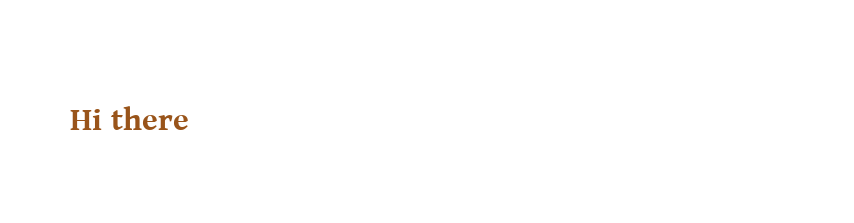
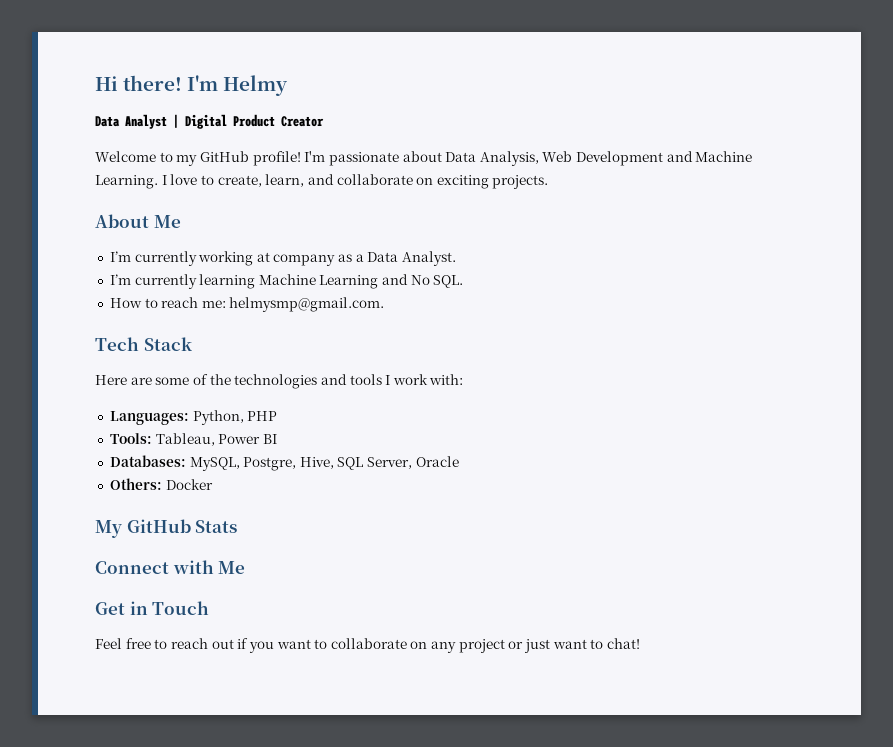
- Hi there
+ Hi there! I'm Helmy
+ Data Analyst | Digital Product Creator
+ Welcome to my GitHub profile! I'm passionate about Data Analysis, Web Development and Machine Learning. I love to create, learn, and collaborate on exciting projects.
+ About Me
+ I’m currently working at company as a Data Analyst.
+ I’m currently learning Machine Learning and No SQL.
+ How to reach me: helmysmp@gmail.com.
+ Tech Stack
+ Here are some of the technologies and tools I work with:
+ Languages: Python, PHP
+ Tools: Tableau, Power BI
+ Databases: MySQL, Postgre, Hive, SQL Server, Oracle
+ Others: Docker
+ My GitHub Stats
+ Connect with Me
+ Get in Touch
+ Feel free to reach out if you want to collaborate on any project or just want to chat!

